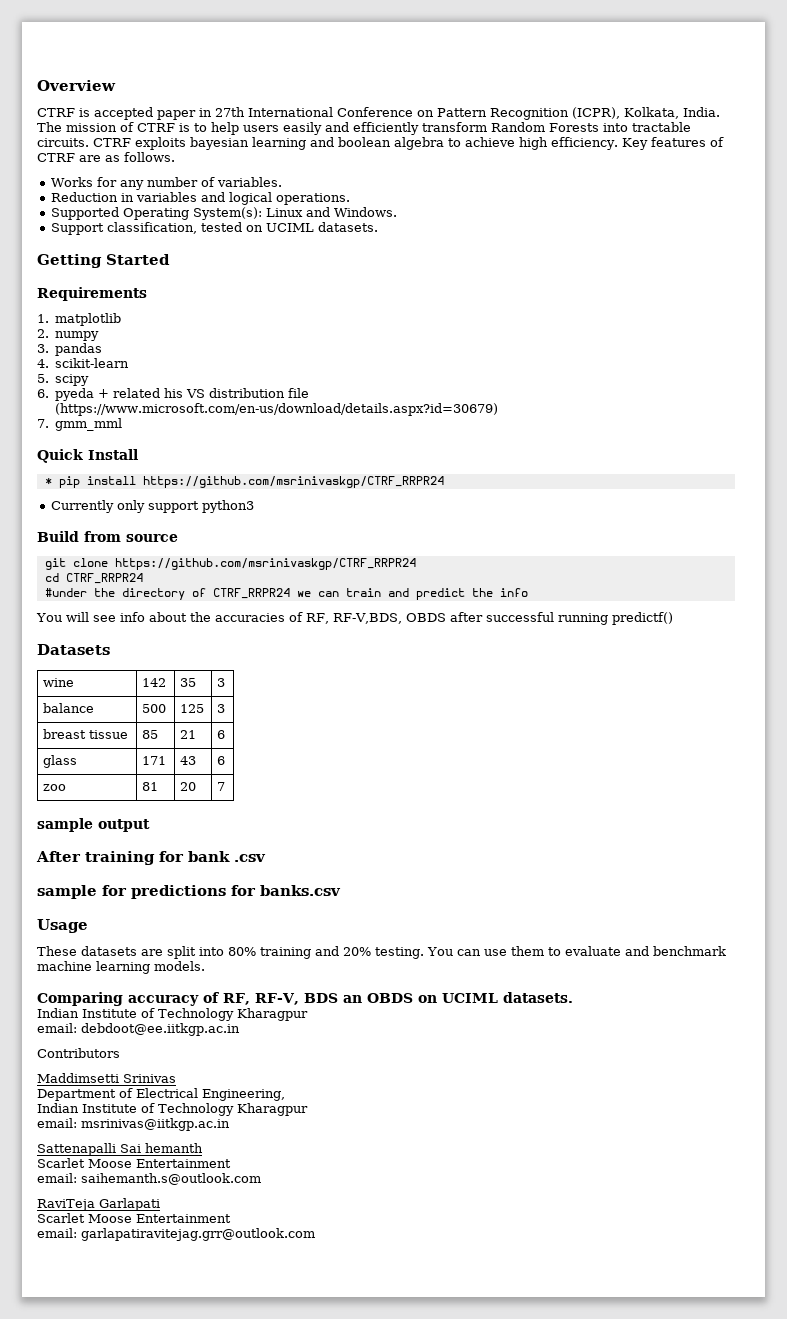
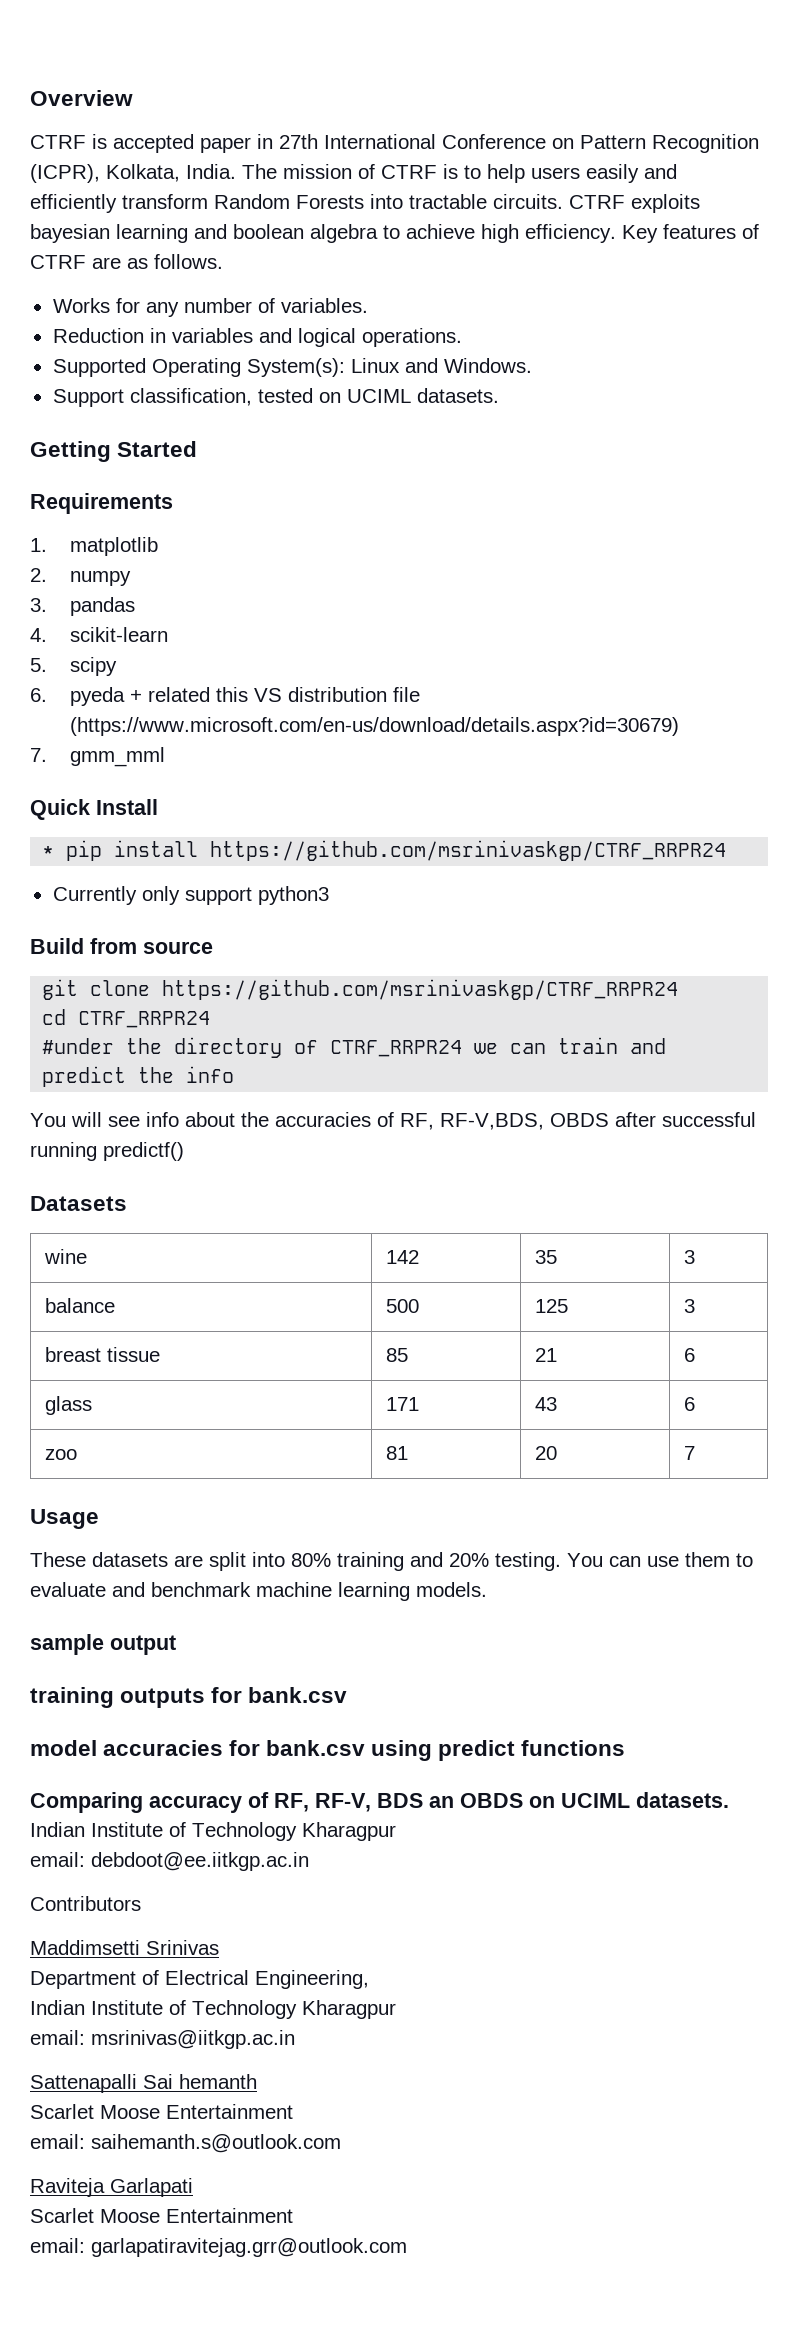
- 6. pyeda + related his VS distribution file (https://www.microsoft.com/en-us/download/details.aspx?id=30679)
+ 6. pyeda + related this VS distribution file (https://www.microsoft.com/en-us/download/details.aspx?id=30679)
- sample output
- After training for bank .csv
- sample for predictions for banks.csv
+ sample output
+ training outputs for bank.csv
+ model accuracies for bank.csv using predict functions
- RaviTeja Garlapati
+ Raviteja Garlapati

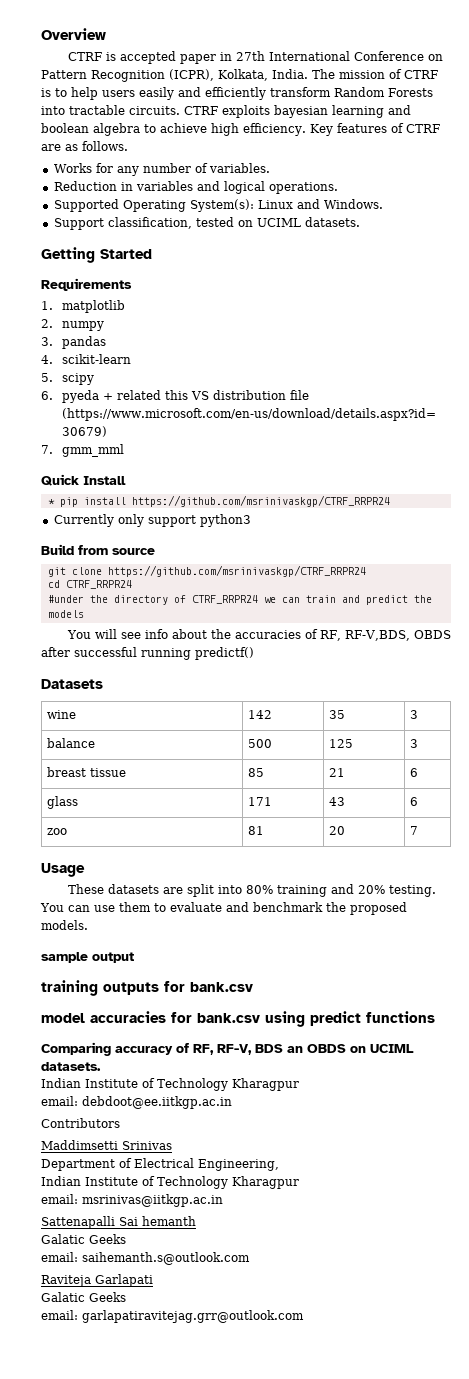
- #under the directory of CTRF_RRPR24 we can train and predict the info
+ #under the directory of CTRF_RRPR24 we can train and predict the models
- You can use them to evaluate and benchmark machine learning models.
+ You can use them to evaluate and benchmark the proposed models.
  Sattenapalli Sai hemanth
- Scarlet Moose Entertainment
+ Galatic Geeks
  Raviteja Garlapati
- Scarlet Moose Entertainment
+ Galatic Geeks

